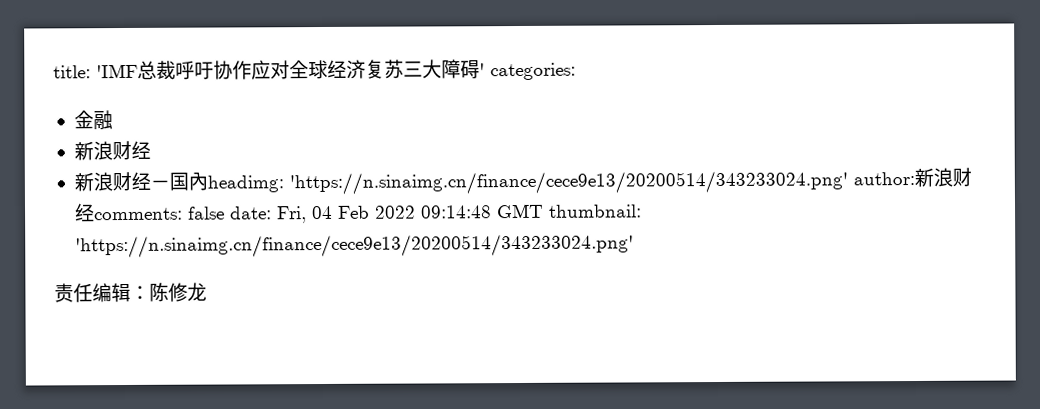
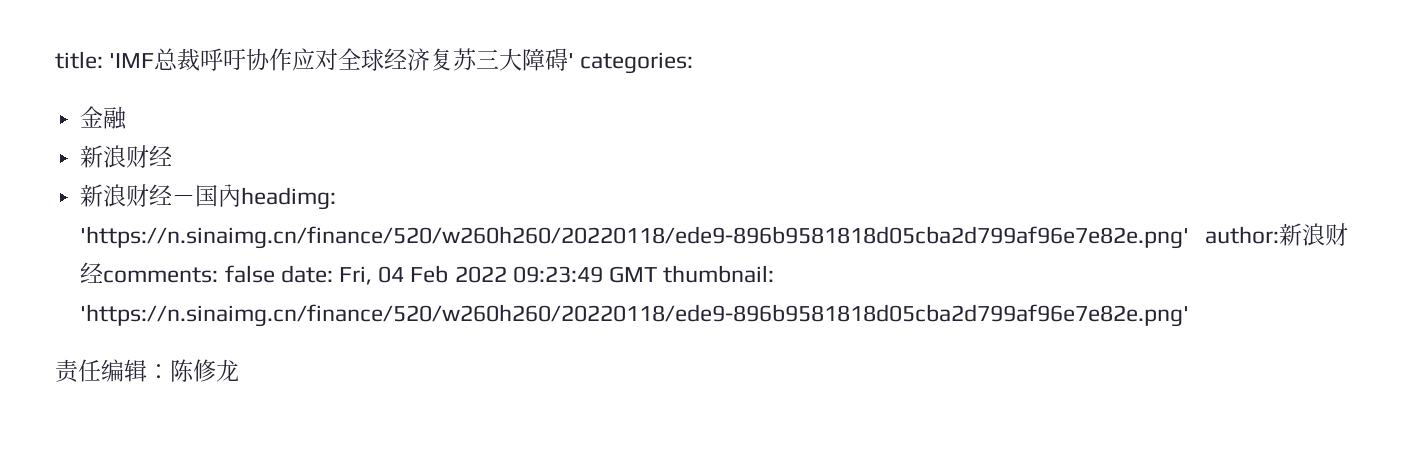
- 新浪财经－国內headimg: 'https://n.sinaimg.cn/finance/cece9e13/20200514/343233024.png' author:新浪财经comments: false date: Fri, 04 Feb 2022 09:14:48 GMT thumbnail: 'https://n.sinaimg.cn/finance/cece9e13/20200514/343233024.png'
+ 新浪财经－国內headimg: 'https://n.sinaimg.cn/finance/520/w260h260/20220118/ede9-896b9581818d05cba2d799af96e7e82e.png' author:新浪财经comments: false date: Fri, 04 Feb 2022 09:23:49 GMT thumbnail: 'https://n.sinaimg.cn/finance/520/w260h260/20220118/ede9-896b9581818d05cba2d799af96e7e82e.png'

